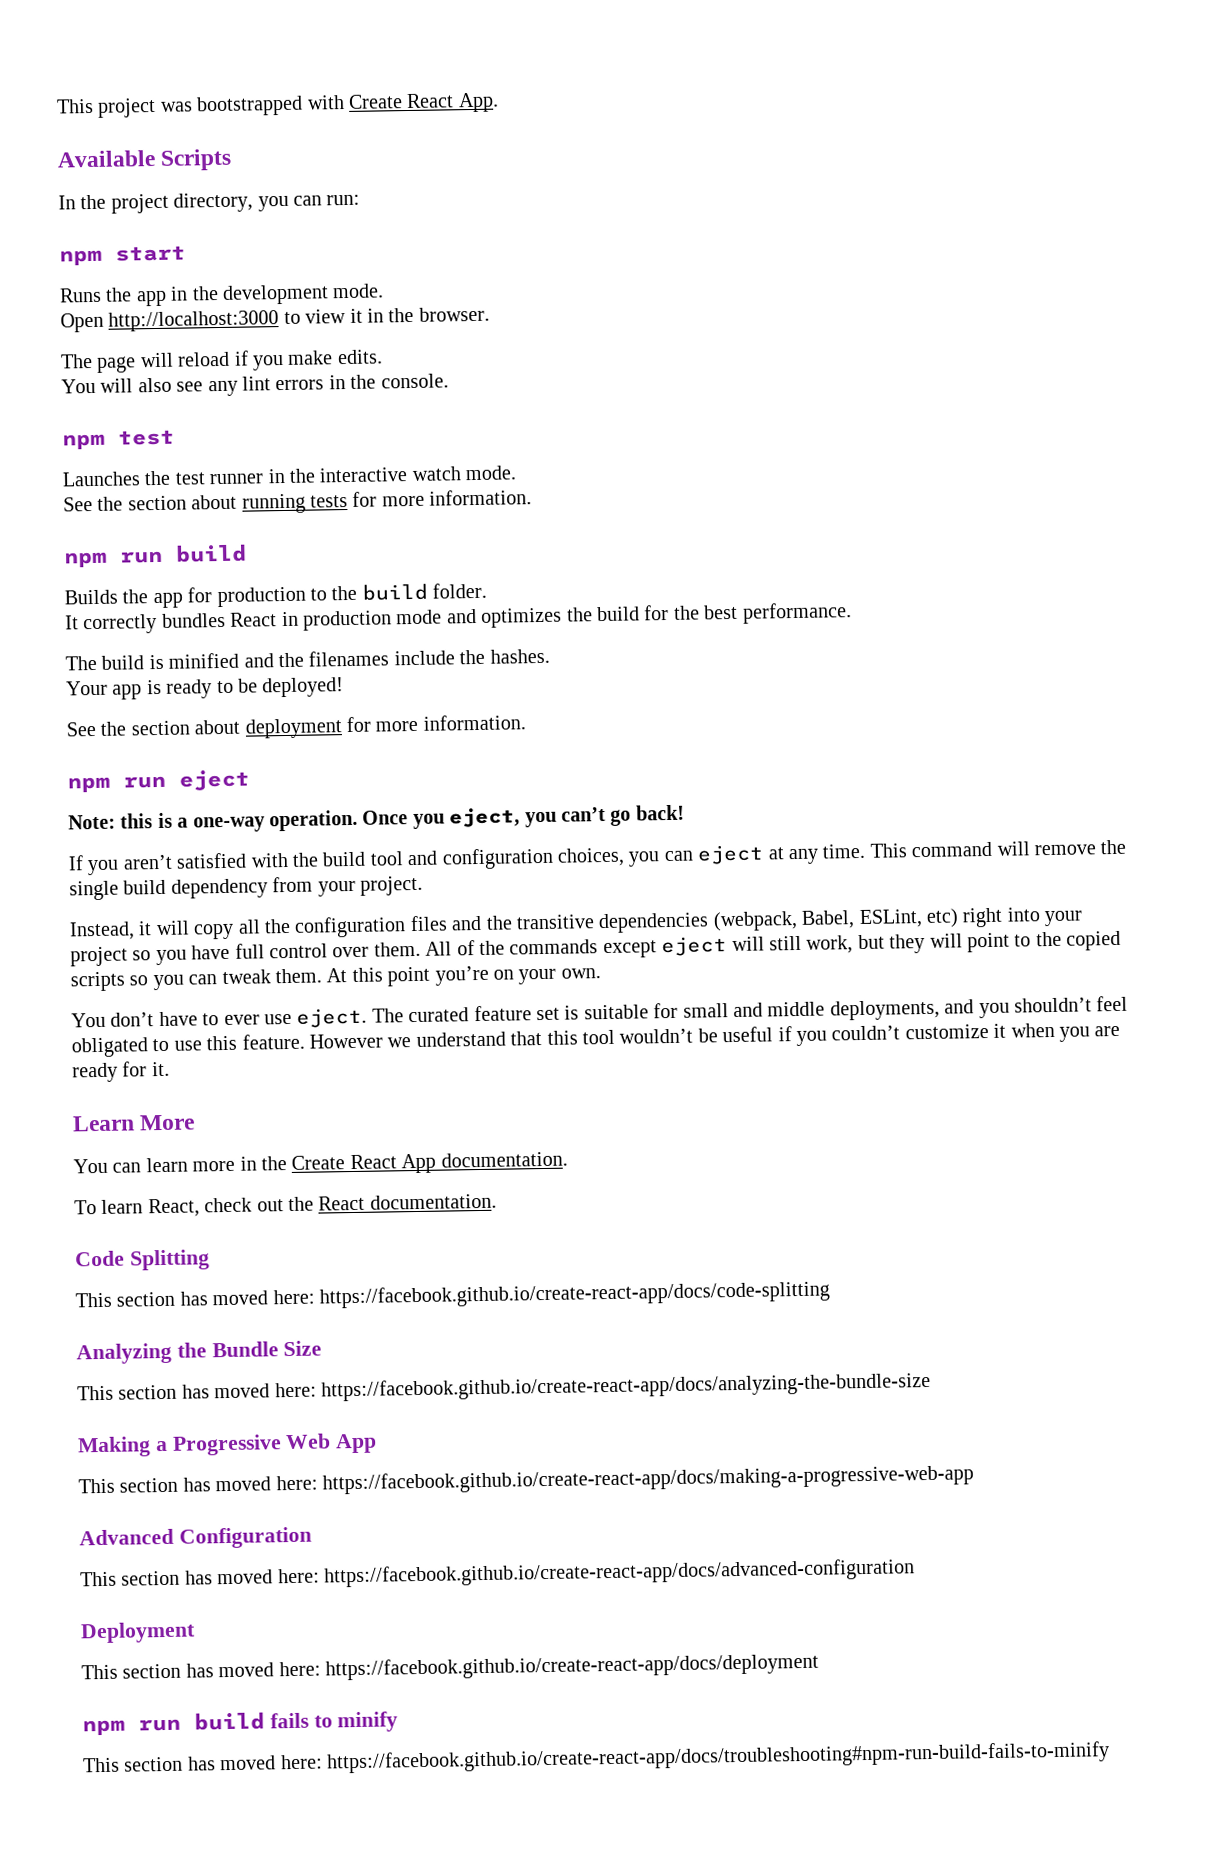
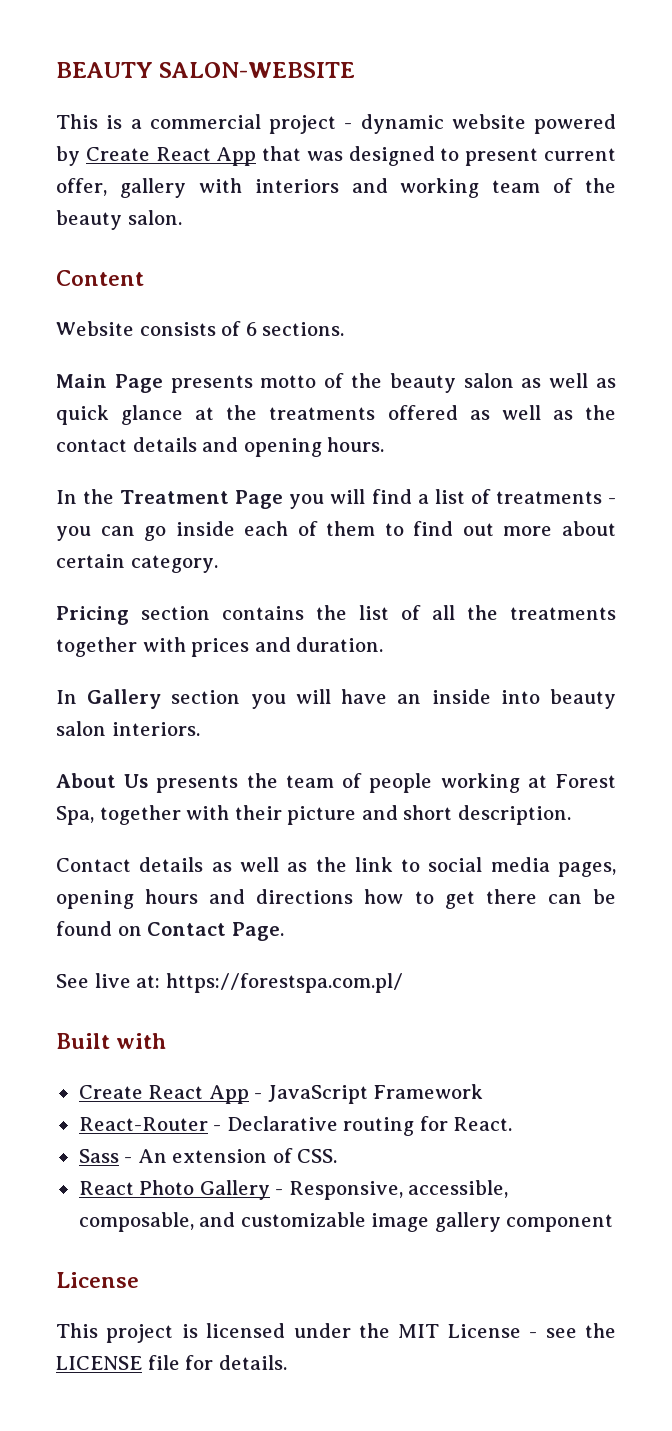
- This project was bootstrapped with Create React App.
- Available Scripts
- In the project directory, you can run:
- npm start
- Runs the app in the development mode.
- Open http://localhost:3000 to view it in the browser.
- The page will reload if you make edits.
- You will also see any lint errors in the console.
- npm test
- Launches the test runner in the interactive watch mode.
- See the section about running tests for more information.
- npm run build
- Builds the app for production to the build folder.
- It correctly bundles React in production mode and optimizes the build for the best performance.
- The build is minified and the filenames include the hashes.
- Your app is ready to be deployed!
- See the section about deployment for more information.
- npm run eject
- Note: this is a one-way operation. Once you eject, you can’t go back!
- If you aren’t satisfied with the build tool and configuration choices, you can eject at any time. This command will remove the single build dependency from your project.
- Instead, it will copy all the configuration files and the transitive dependencies (webpack, Babel, ESLint, etc) right into your project so you have full control over them. All of the commands except eject will still work, but they will point to the copied scripts so you can tweak them. At this point you’re on your own.
- You don’t have to ever use eject. The curated feature set is suitable for small and middle deployments, and you shouldn’t feel obligated to use this feature. However we understand that this tool wouldn’t be useful if you couldn’t customize it when you are ready for it.
- Learn More
- You can learn more in the Create React App documentation.
- To learn React, check out the React documentation.
- Code Splitting
- This section has moved here: https://facebook.github.io/create-react-app/docs/code-splitting
- Analyzing the Bundle Size
- This section has moved here: https://facebook.github.io/create-react-app/docs/analyzing-the-bundle-size
- Making a Progressive Web App
- This section has moved here: https://facebook.github.io/create-react-app/docs/making-a-progressive-web-app
- Advanced Configuration
- This section has moved here: https://facebook.github.io/create-react-app/docs/advanced-configuration
- Deployment
- This section has moved here: https://facebook.github.io/create-react-app/docs/deployment
- npm run build fails to minify
- This section has moved here: https://facebook.github.io/create-react-app/docs/troubleshooting#npm-run-build-fails-to-minify
+ BEAUTY SALON-WEBSITE
+ This is a commercial project - dynamic website powered by Create React App that was designed to present current offer, gallery with interiors and working team of the beauty salon.
+ Content
+ Website consists of 6 sections.
+ Main Page presents motto of the beauty salon as well as quick glance at the treatments offered as well as the contact details and opening hours.
+ In the Treatment Page you will find a list of treatments - you can go inside each of them to find out more about certain category.
+ Pricing section contains the list of all the treatments together with prices and duration.
+ In Gallery section you will have an inside into beauty salon interiors.
+ About Us presents the team of people working at Forest Spa, together with their picture and short description.
+ Contact details as well as the link to social media pages, opening hours and directions how to get there can be found on Contact Page.
+ See live at: https://forestspa.com.pl/
+ Built with
+ Create React App - JavaScript Framework
+ React-Router - Declarative routing for React.
+ Sass - An extension of CSS.
+ React Photo Gallery - Responsive, accessible, composable, and customizable image gallery component
+ License
+ This project is licensed under the MIT License - see the LICENSE file for details.

